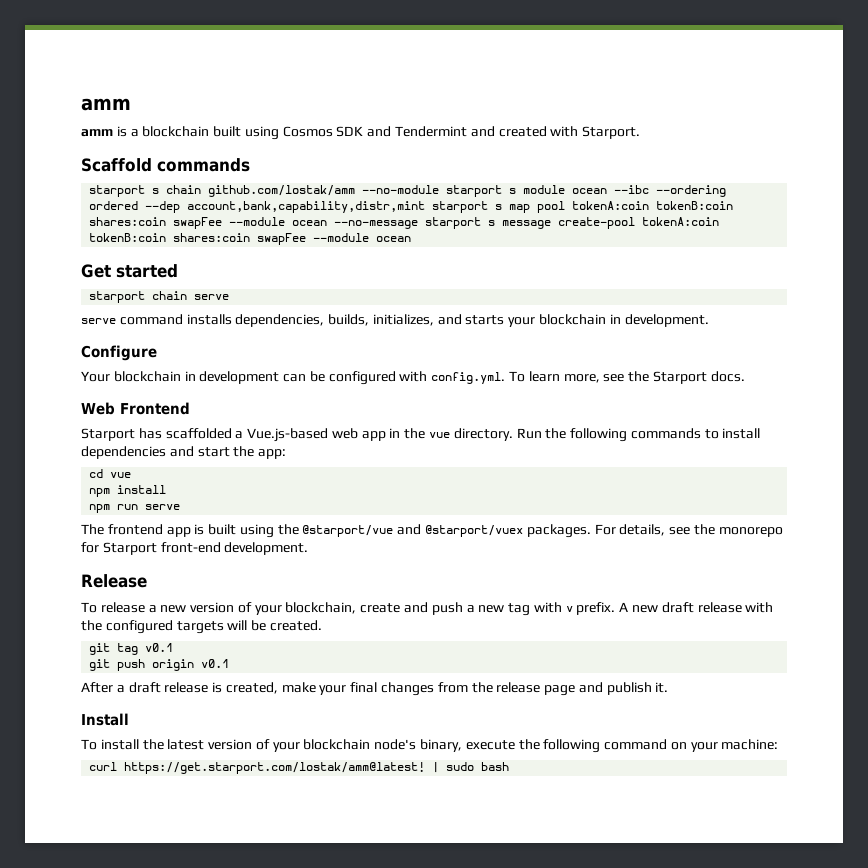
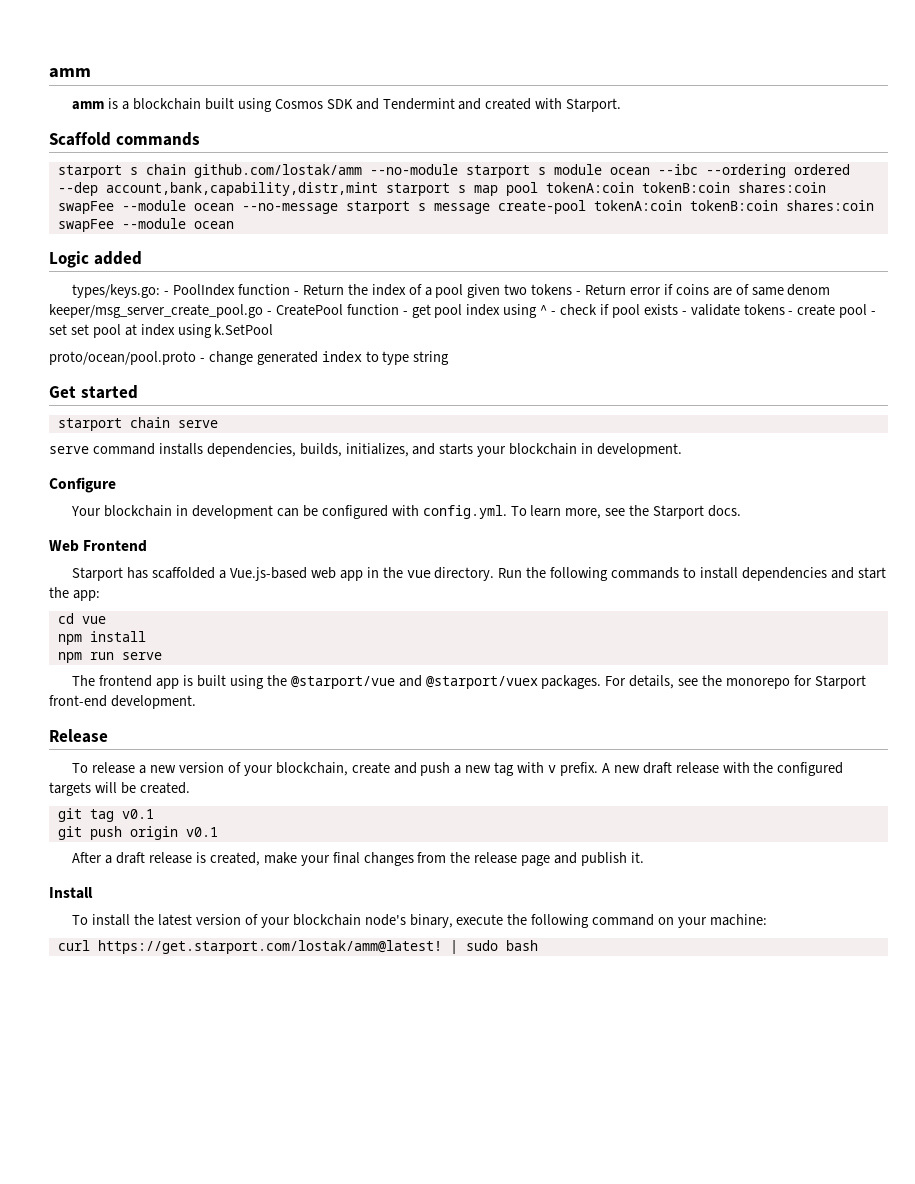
+ Logic added
+ types/keys.go: - PoolIndex function - Return the index of a pool given two tokens - Return error if coins are of same denom keeper/msg_server_create_pool.go - CreatePool function - get pool index using ^ - check if pool exists - validate tokens - create pool - set set pool at index using k.SetPool
+ proto/ocean/pool.proto - change generated index to type string

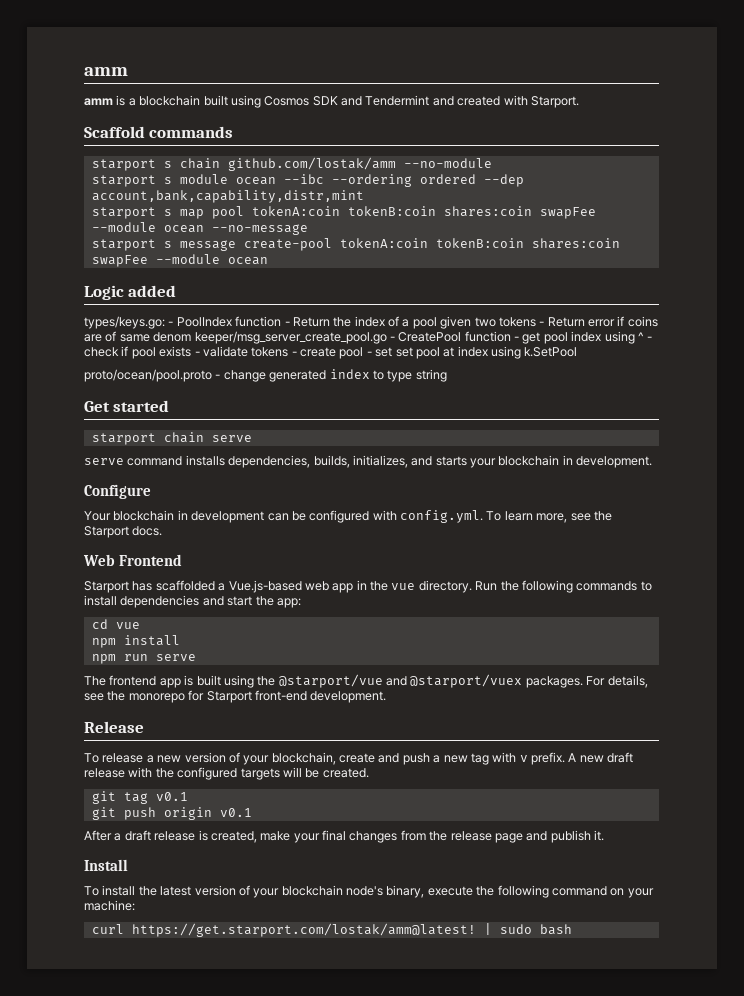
- starport s chain github.com/lostak/amm --no-module starport s module ocean --ibc --ordering ordered --dep account,bank,capability,distr,mint starport s map pool tokenA:coin tokenB:coin shares:coin swapFee --module ocean --no-message starport s message create-pool tokenA:coin tokenB:coin shares:coin swapFee --module ocean
+ starport s chain github.com/lostak/amm --no-module
+ starport s module ocean --ibc --ordering ordered --dep account,bank,capability,distr,mint
+ starport s map pool tokenA:coin tokenB:coin shares:coin swapFee --module ocean --no-message
+ starport s message create-pool tokenA:coin tokenB:coin shares:coin swapFee --module ocean

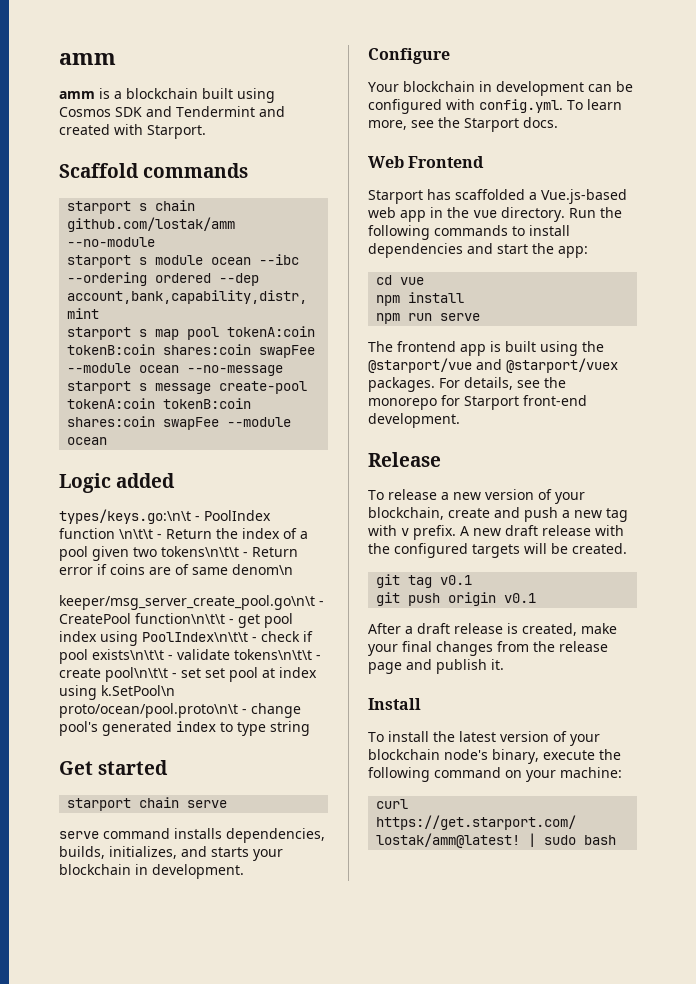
- types/keys.go: - PoolIndex function - Return the index of a pool given two tokens - Return error if coins are of same denom keeper/msg_server_create_pool.go - CreatePool function - get pool index using ^ - check if pool exists - validate tokens - create pool - set set pool at index using k.SetPool
- proto/ocean/pool.proto - change generated index to type string
+ types/keys.go:\n\t - PoolIndex function \n\t\t - Return the index of a pool given two tokens\n\t\t - Return error if coins are of same denom\n
+ keeper/msg_server_create_pool.go\n\t - CreatePool function\n\t\t - get pool index using PoolIndex\n\t\t - check if pool exists\n\t\t - validate tokens\n\t\t - create pool\n\t\t - set set pool at index using k.SetPool\n proto/ocean/pool.proto\n\t - change pool's generated index to type string

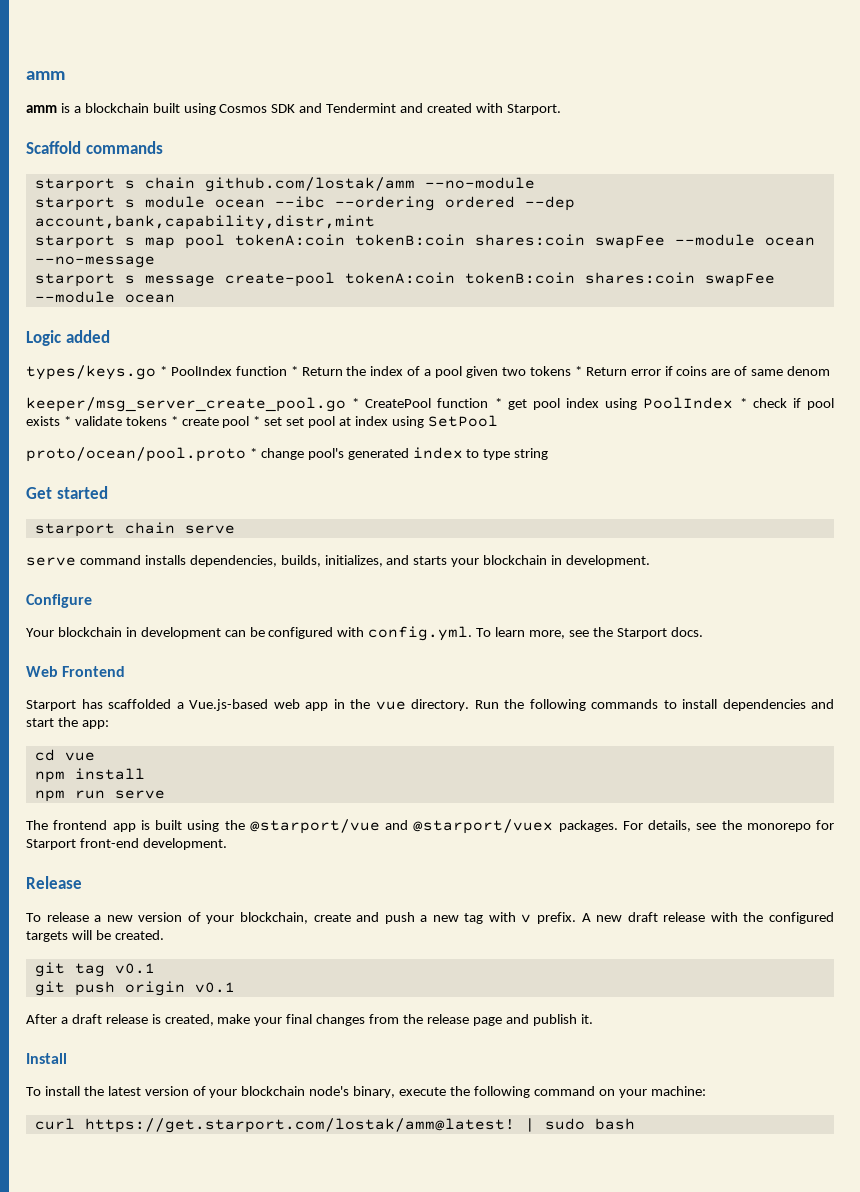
- types/keys.go:\n\t - PoolIndex function \n\t\t - Return the index of a pool given two tokens\n\t\t - Return error if coins are of same denom\n
- keeper/msg_server_create_pool.go\n\t - CreatePool function\n\t\t - get pool index using PoolIndex\n\t\t - check if pool exists\n\t\t - validate tokens\n\t\t - create pool\n\t\t - set set pool at index using k.SetPool\n proto/ocean/pool.proto\n\t - change pool's generated index to type string
+ types/keys.go * PoolIndex function * Return the index of a pool given two tokens * Return error if coins are of same denom
+ keeper/msg_server_create_pool.go * CreatePool function * get pool index using PoolIndex * check if pool exists * validate tokens * create pool * set set pool at index using SetPool
+ proto/ocean/pool.proto * change pool's generated index to type string

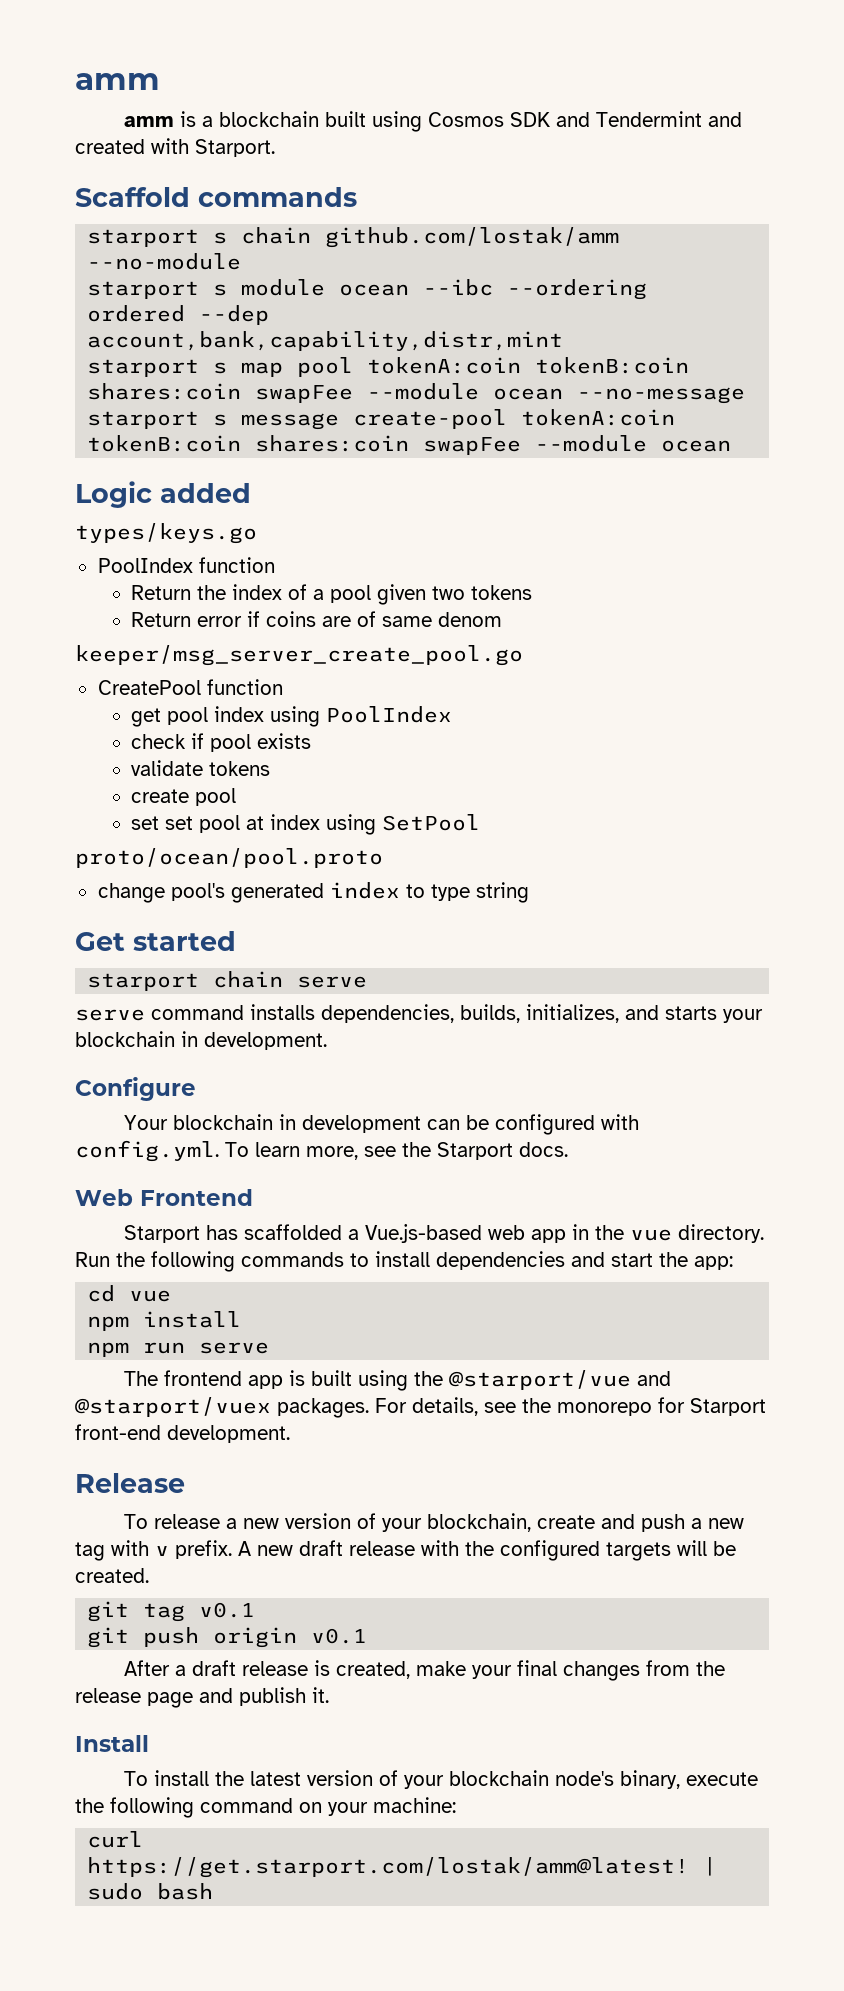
- types/keys.go * PoolIndex function * Return the index of a pool given two tokens * Return error if coins are of same denom
+ types/keys.go
+ PoolIndex function
+ Return the index of a pool given two tokens
+ Return error if coins are of same denom
- keeper/msg_server_create_pool.go * CreatePool function * get pool index using PoolIndex * check if pool exists * validate tokens * create pool * set set pool at index using SetPool
+ keeper/msg_server_create_pool.go
+ CreatePool function
+ get pool index using PoolIndex
+ check if pool exists
+ validate tokens
+ create pool
+ set set pool at index using SetPool
- proto/ocean/pool.proto * change pool's generated index to type string
+ proto/ocean/pool.proto
+ change pool's generated index to type string

